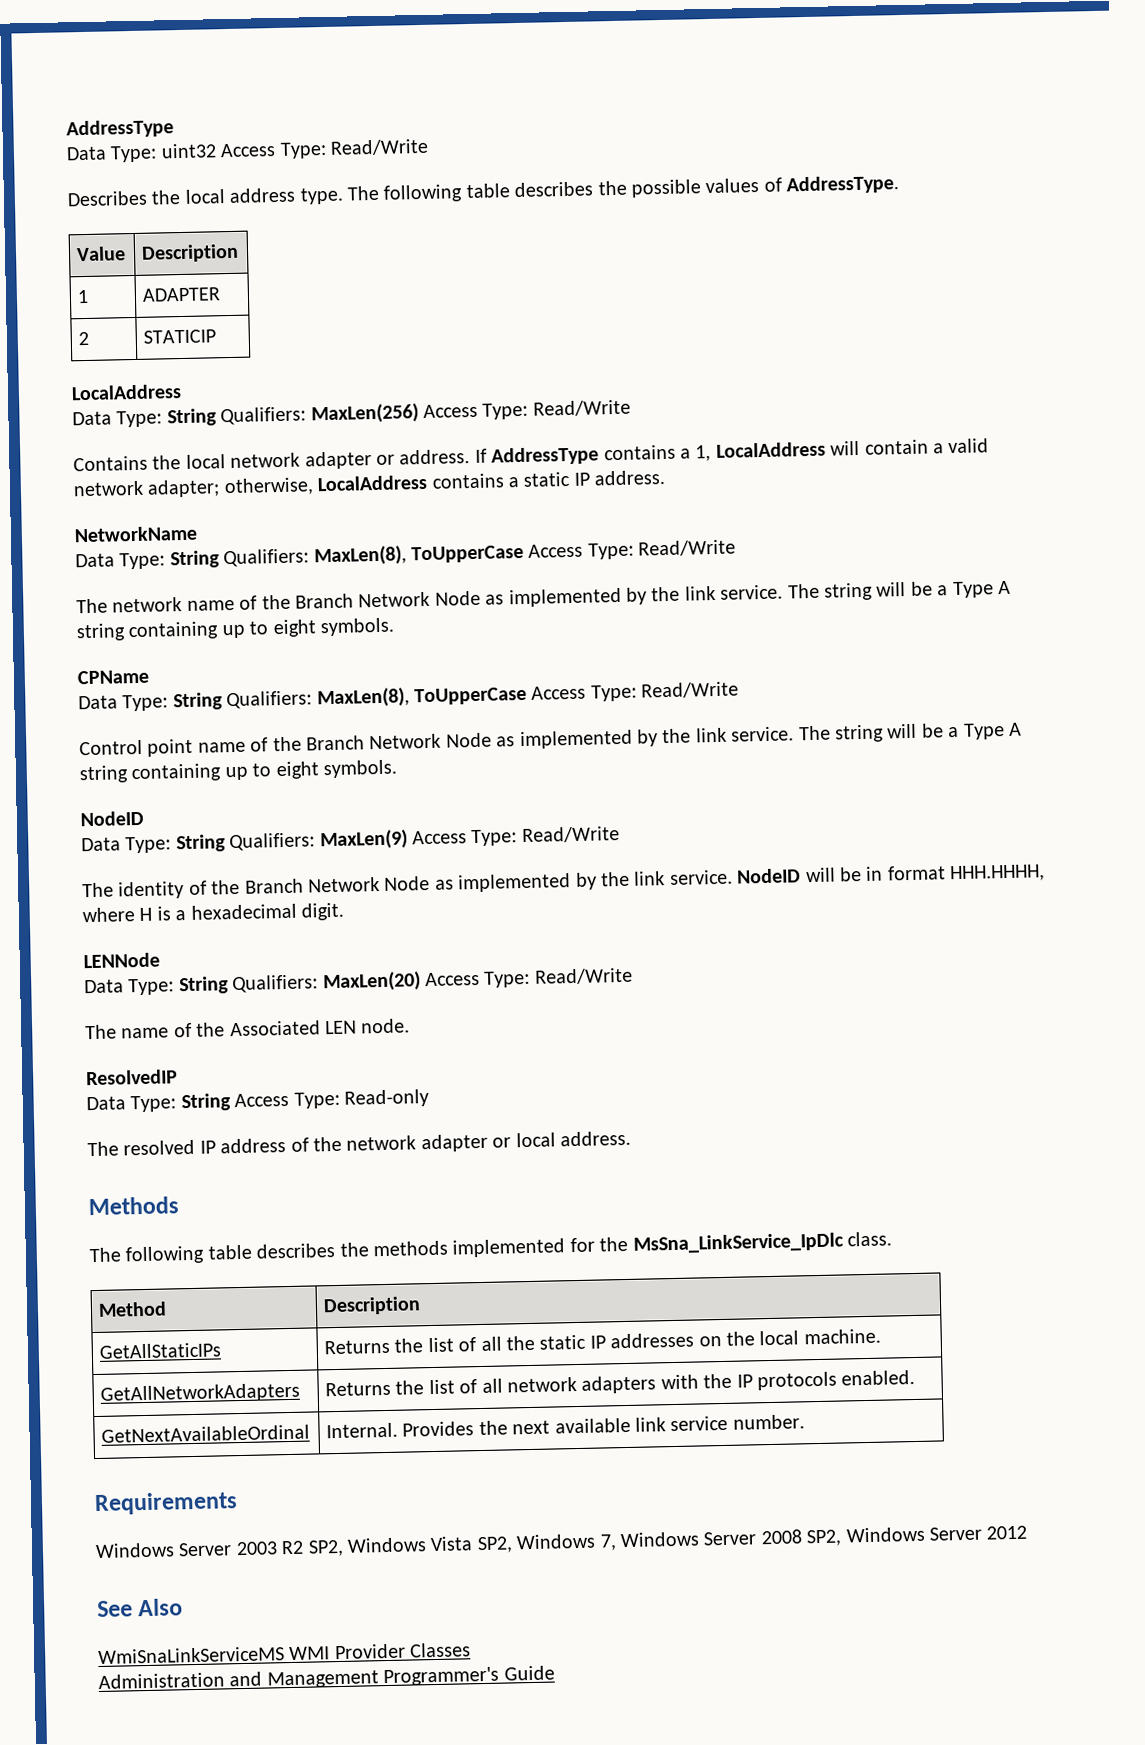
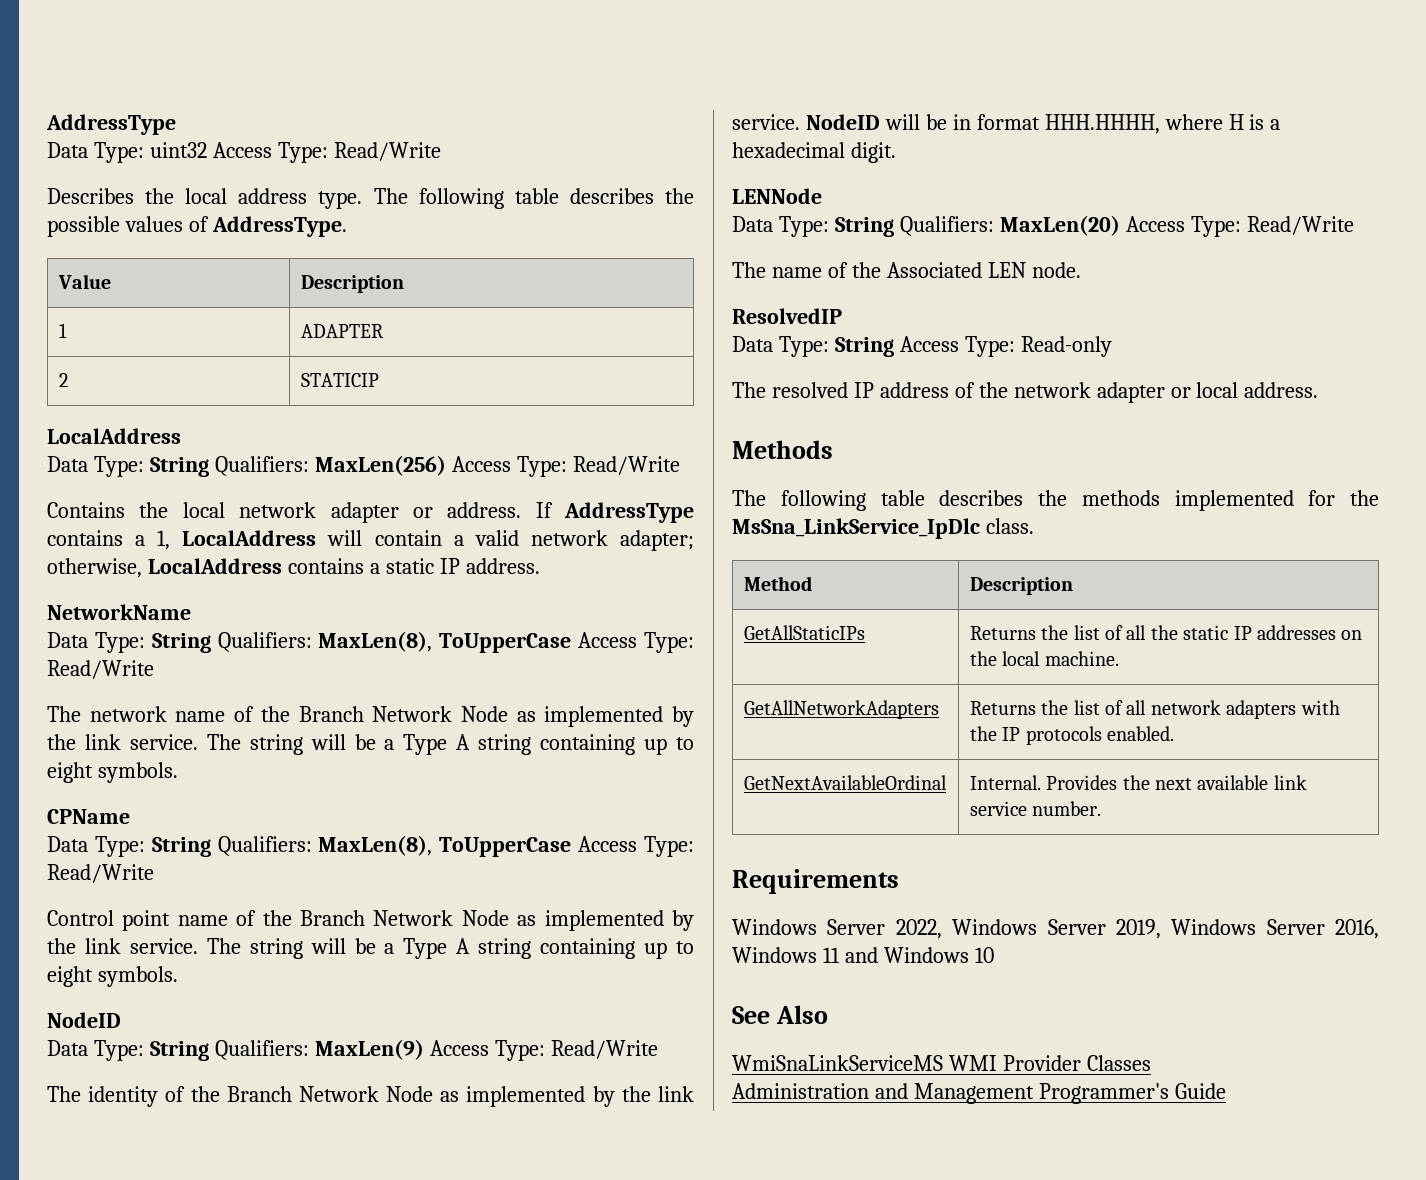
- Windows Server 2003 R2 SP2, Windows Vista SP2, Windows 7, Windows Server 2008 SP2, Windows Server 2012
+ Windows Server 2022, Windows Server 2019, Windows Server 2016, Windows 11 and Windows 10

